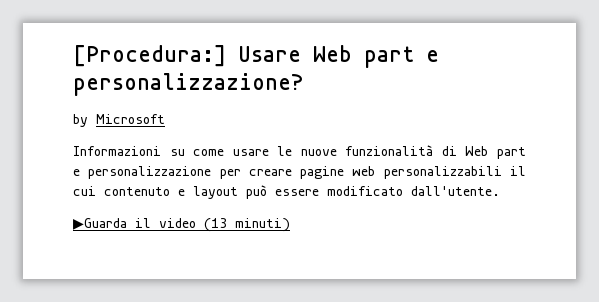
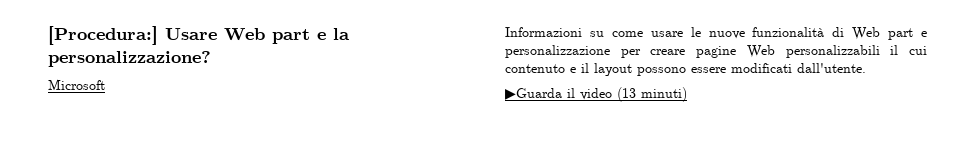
- [Procedura:] Usare Web part e personalizzazione?
+ [Procedura:] Usare Web part e la personalizzazione?
- by Microsoft
+ Microsoft
- Informazioni su come usare le nuove funzionalità di Web part e personalizzazione per creare pagine web personalizzabili il cui contenuto e layout può essere modificato dall'utente.
+ Informazioni su come usare le nuove funzionalità di Web part e personalizzazione per creare pagine Web personalizzabili il cui contenuto e il layout possono essere modificati dall'utente.

